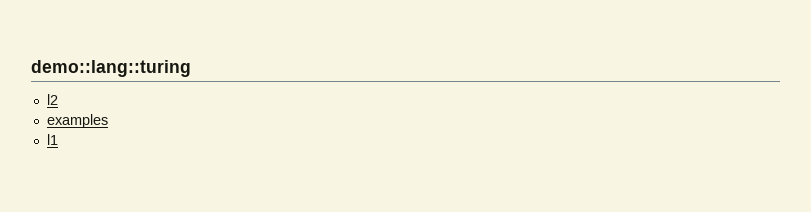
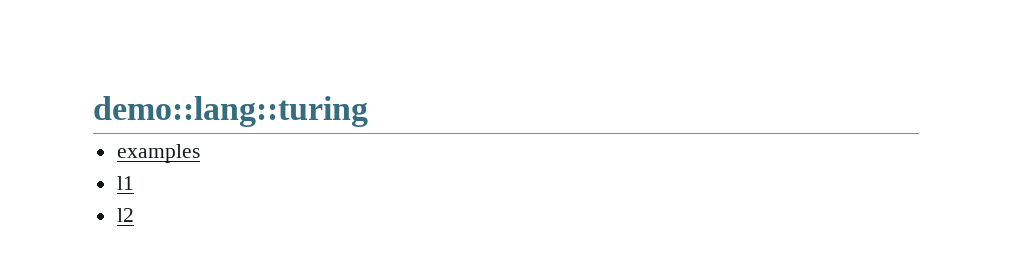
- l2
+ l2

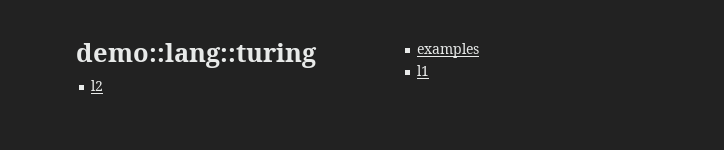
+ l2
- l2

